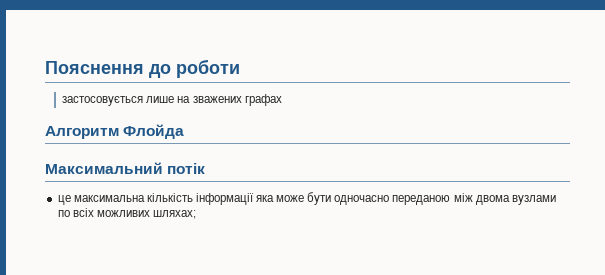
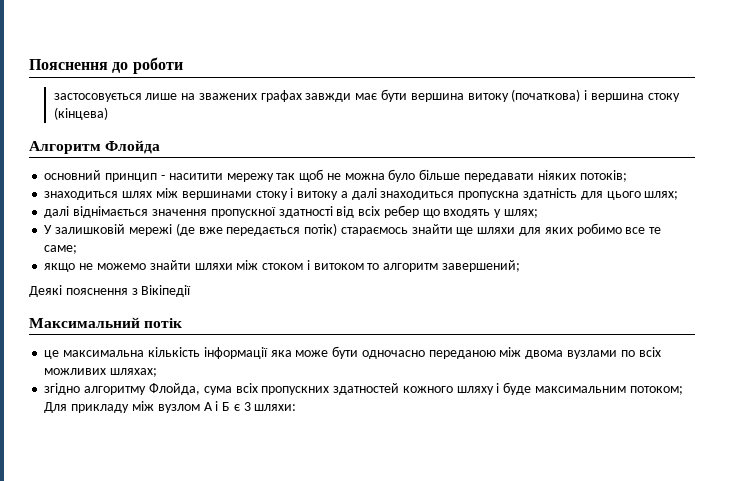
- застосовується лише на зважених графах
+ застосовується лише на зважених графах завжди має бути вершина витоку (початкова) і вершина стоку (кінцева)
  Алгоритм Флойда
+ основний принцип - наситити мережу так щоб не можна було більше передавати ніяких потоків;
+ знаходиться шлях між вершинами стоку і витоку а далі знаходиться пропускна здатність для цього шлях;
+ далі віднімається значення пропускної здатності від всіх ребер що входять у шлях;
+ У залишковій мережі (де вже передається потік) стараємось знайти ще шляхи для яких робимо все те саме;
+ якщо не можемо знайти шляхи між стоком і витоком то алгоритм завершений;
+ Деякі пояснення з Вікіпедії
+ згідно алгоритму Флойда, сума всіх пропускних здатностей кожного шляху і буде максимальним потоком; Для прикладу між вузлом А і Б є 3 шляхи:

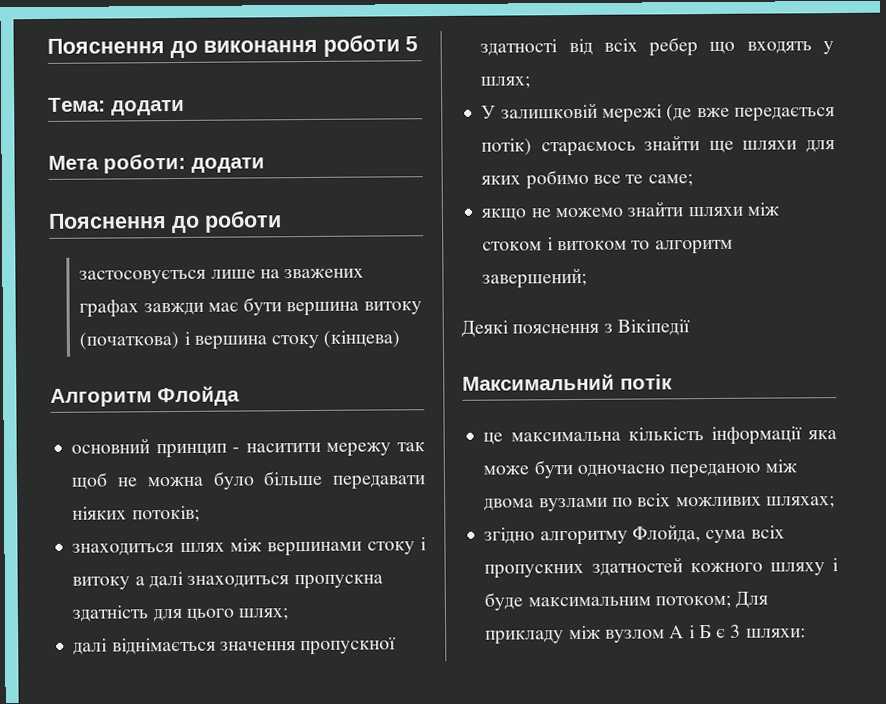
+ Пояснення до виконання роботи 5
+ Тема: додати
+ Мета роботи: додати

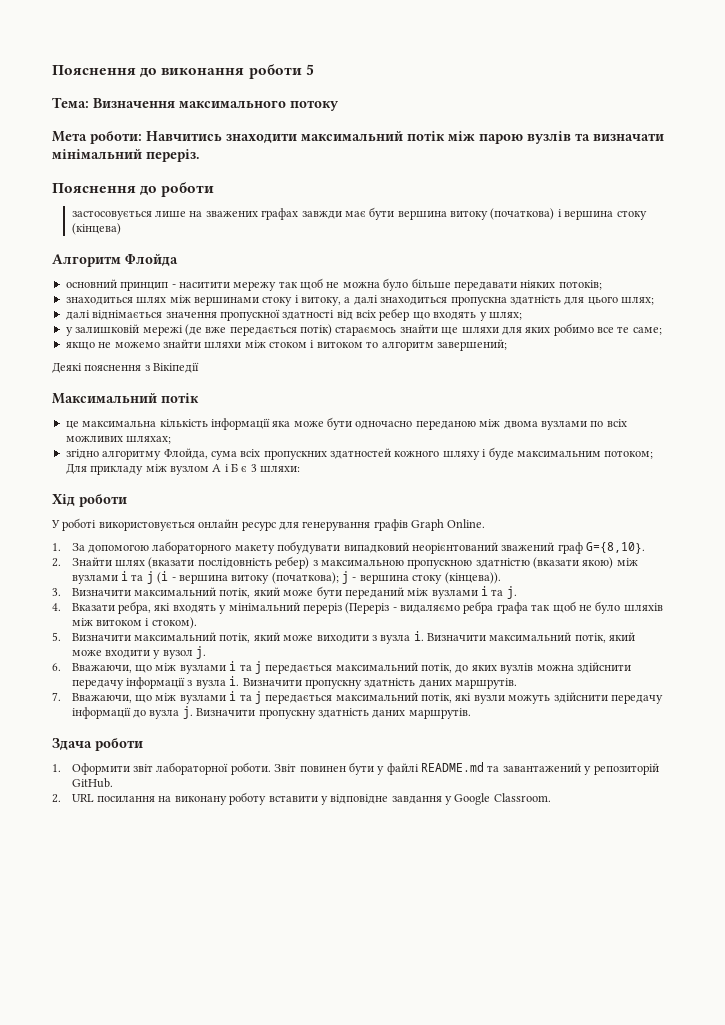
- Тема: додати
+ Тема: Визначення максимального потоку
- Мета роботи: додати
+ Мета роботи: Навчитись знаходити максимальний потік між парою вузлів та визначати мінімальний переріз.
- знаходиться шлях між вершинами стоку і витоку а далі знаходиться пропускна здатність для цього шлях;
+ знаходиться шлях між вершинами стоку і витоку, а далі знаходиться пропускна здатність для цього шлях;
- У залишковій мережі (де вже передається потік) стараємось знайти ще шляхи для яких робимо все те саме;
+ у залишковій мережі (де вже передається потік) стараємось знайти ще шляхи для яких робимо все те саме;
+ Хід роботи
+ У роботі використовується онлайн ресурс для генерування графів Graph Online.
+ 1. За допомогою лабораторного макету побудувати випадковий неорієнтований зважений граф G={8,10}.
+ 2. Знайти шлях (вказати послідовність ребер) з максимальною пропускною здатністю (вказати якою) між вузлами i та j (i - вершина витоку (початкова); j - вершина стоку (кінцева)).
+ 3. Визначити максимальний потік, який може бути переданий між вузлами i та j.
+ 4. Вказати ребра, які входять у мінімальний переріз (Переріз - видаляємо ребра графа так щоб не було шляхів між витоком і стоком).
+ 5. Визначити максимальний потік, який може виходити з вузла i. Визначити максимальний потік, який може входити у вузол j.
+ 6. Вважаючи, що між вузлами i та j передається максимальний потік, до яких вузлів можна здійснити передачу інформації з вузла і. Визначити пропускну здатність даних маршрутів.
+ 7. Вважаючи, що між вузлами i та j передається максимальний потік, які вузли можуть здійснити передачу інформації до вузла j. Визначити пропускну здатність даних маршрутів.
+ Здача роботи
+ 1. Оформити звіт лабораторної роботи. Звіт повинен бути у файлі README.md та завантажений у репозиторій GitHub.
+ 2. URL посилання на виконану роботу вставити у відповідне завдання у Google Classroom.

